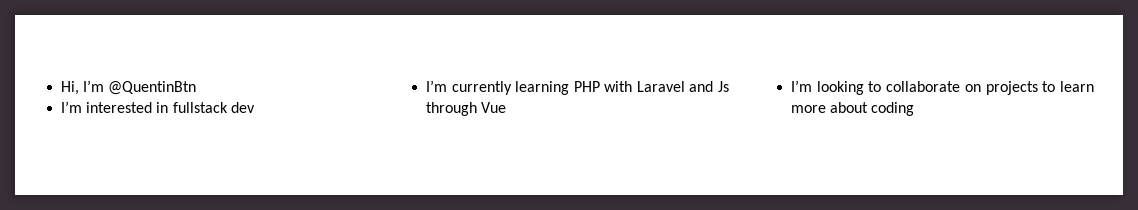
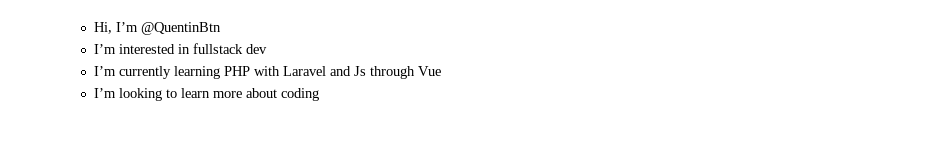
- I’m looking to collaborate on projects to learn more about coding
+ I’m looking to learn more about coding

